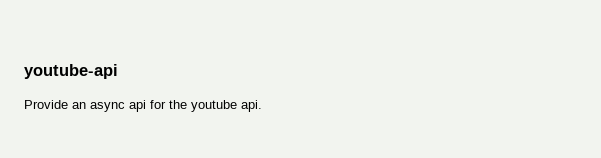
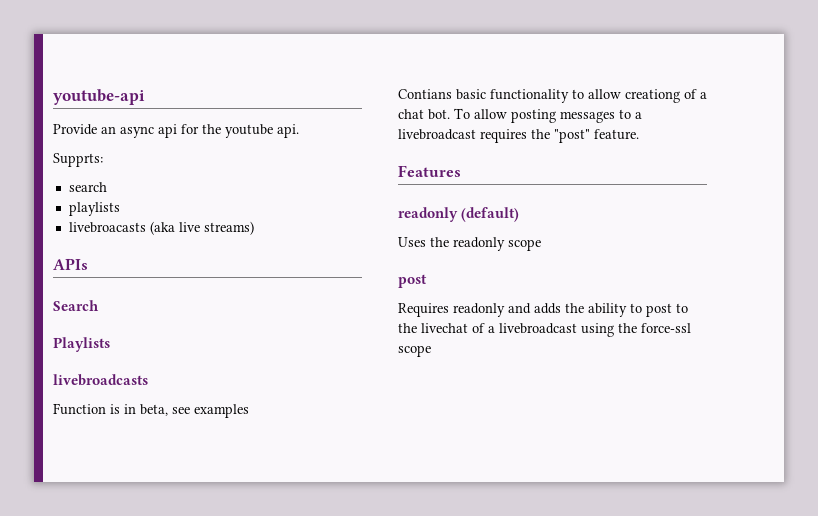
+ Supprts:
+ search
+ playlists
+ livebroacasts (aka live streams)
+ APIs
+ Search
+ Playlists
+ livebroadcasts
+ Function is in beta, see examples
+ Contians basic functionality to allow creationg of a chat bot. To allow posting messages to a livebroadcast requires the "post" feature.
+ Features
+ readonly (default)
+ Uses the readonly scope
+ post
+ Requires readonly and adds the ability to post to the livechat of a livebroadcast using the force-ssl scope

